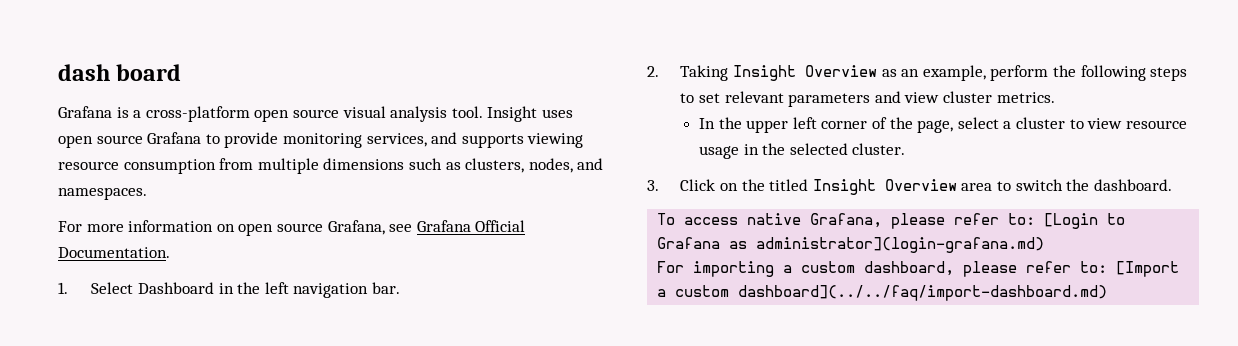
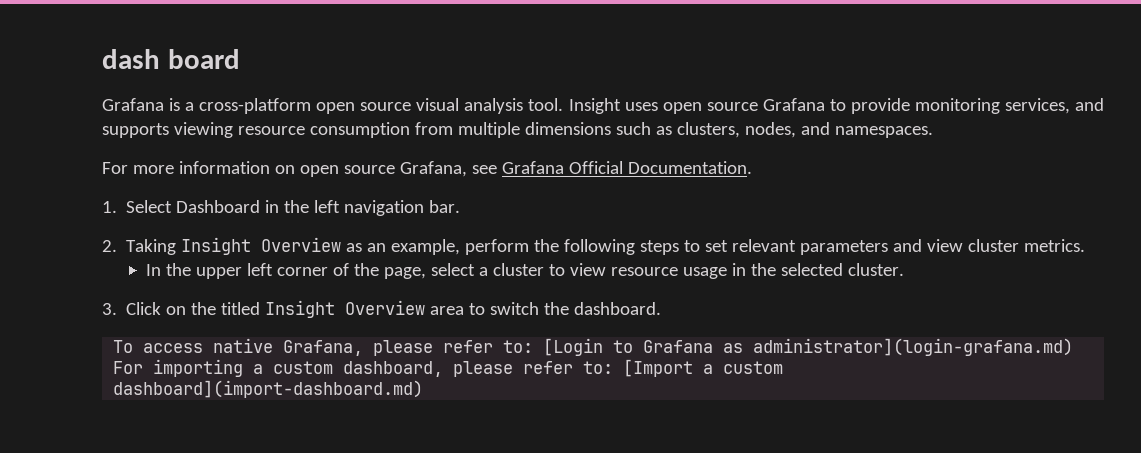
- For importing a custom dashboard, please refer to: [Import a custom dashboard](../../faq/import-dashboard.md)
+ For importing a custom dashboard, please refer to: [Import a custom dashboard](import-dashboard.md)

